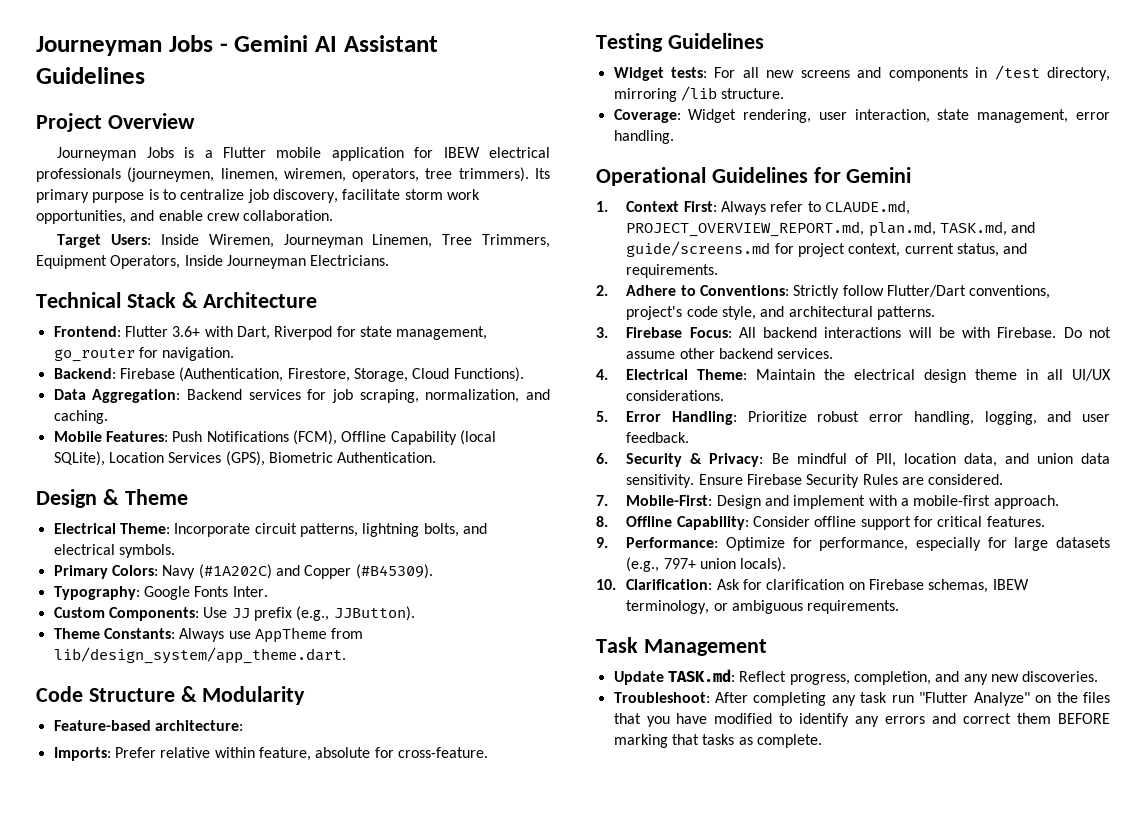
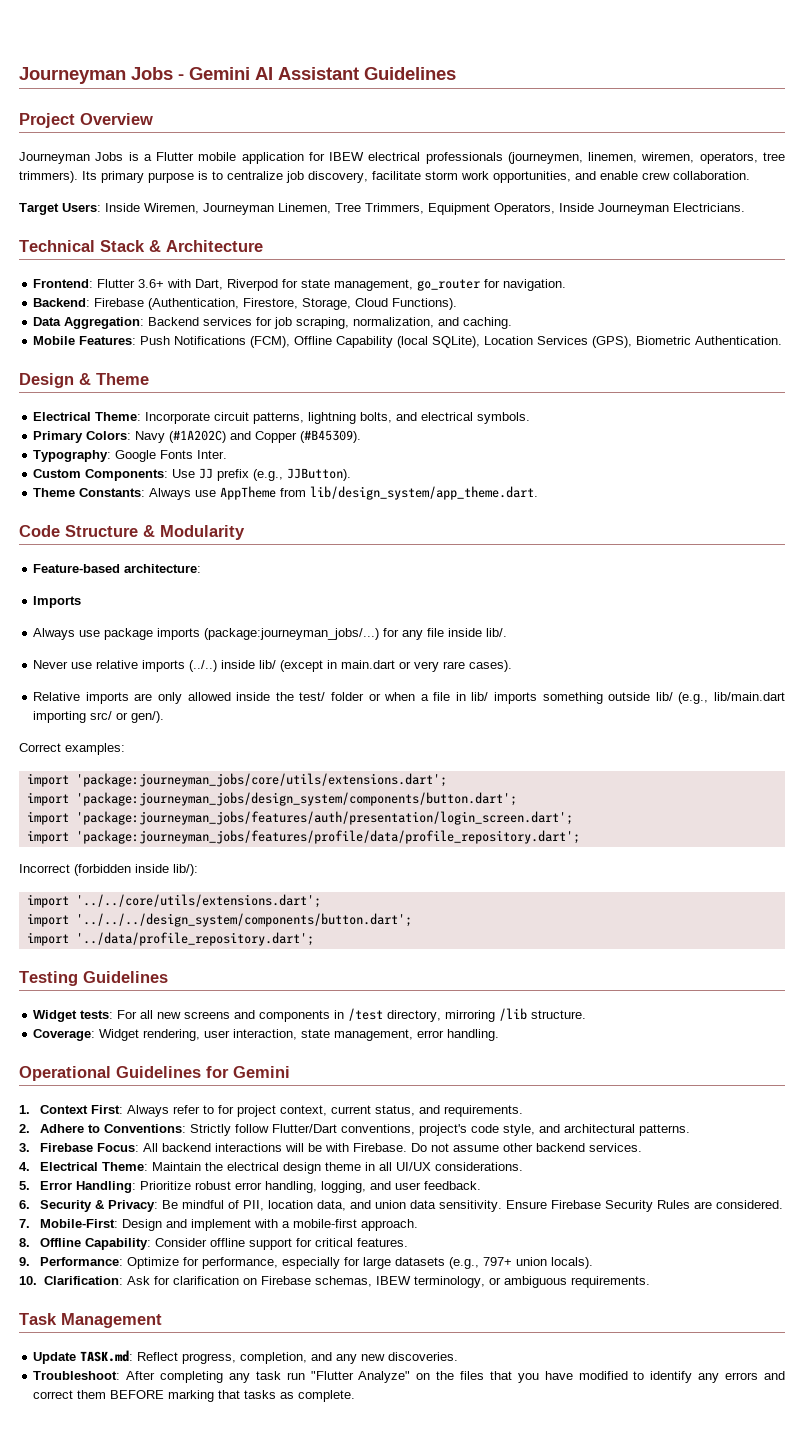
- Imports: Prefer relative within feature, absolute for cross-feature.
+ Imports
+ Always use package imports (package:journeyman_jobs/...) for any file inside lib/.
+ Never use relative imports (../..) inside lib/ (except in main.dart or very rare cases).
+ Relative imports are only allowed inside the test/ folder or when a file in lib/ imports something outside lib/ (e.g., lib/main.dart importing src/ or gen/).
+ Correct examples:
+ import 'package:journeyman_jobs/core/utils/extensions.dart';
+ import 'package:journeyman_jobs/design_system/components/button.dart';
+ import 'package:journeyman_jobs/features/auth/presentation/login_screen.dart';
+ import 'package:journeyman_jobs/features/profile/data/profile_repository.dart';
+ Incorrect (forbidden inside lib/):
+ import '../../core/utils/extensions.dart';
+ import '../../../design_system/components/button.dart';
+ import '../data/profile_repository.dart';
- 1. Context First: Always refer to CLAUDE.md, PROJECT_OVERVIEW_REPORT.md, plan.md, TASK.md, and guide/screens.md for project context, current status, and requirements.
+ 1. Context First: Always refer to for project context, current status, and requirements.

